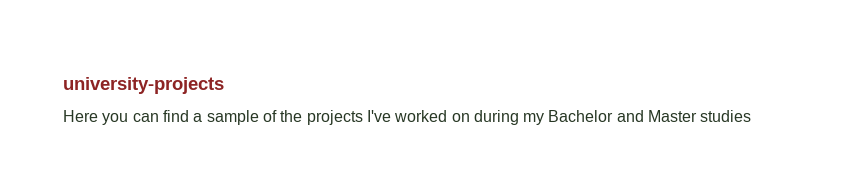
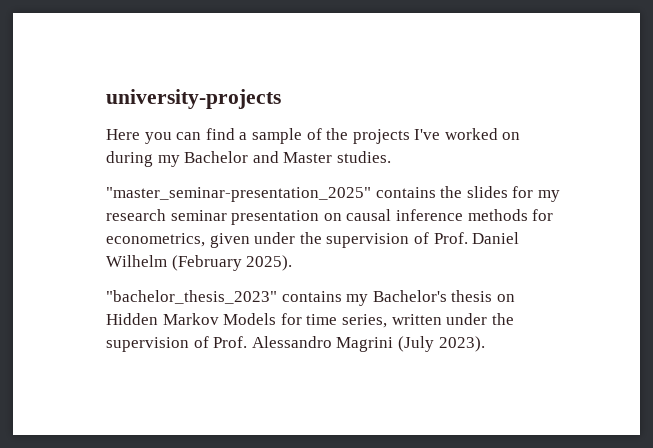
- Here you can find a sample of the projects I've worked on during my Bachelor and Master studies
+ Here you can find a sample of the projects I've worked on during my Bachelor and Master studies.
+ "master_seminar-presentation_2025" contains the slides for my research seminar presentation on causal inference methods for econometrics, given under the supervision of Prof. Daniel Wilhelm (February 2025).
+ "bachelor_thesis_2023" contains my Bachelor's thesis on Hidden Markov Models for time series, written under the supervision of Prof. Alessandro Magrini (July 2023).

